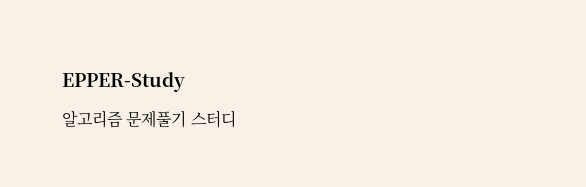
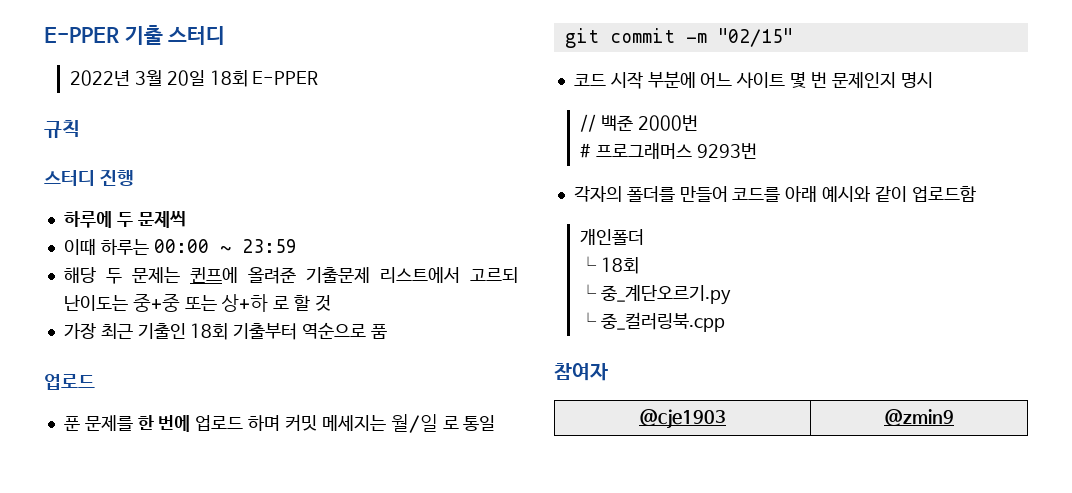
- EPPER-Study
- 알고리즘 문제풀기 스터디
+ E-PPER 기출 스터디
+ 2022년 3월 20일 18회 E-PPER
+ 규칙
+ 스터디 진행
+ 하루에 두 문제씩
+ 이때 하루는 00:00 ~ 23:59
+ 해당 두 문제는 퀸프에 올려준 기출문제 리스트에서 고르되 난이도는 중+중 또는 상+하 로 할 것
+ 가장 최근 기출인 18회 기출부터 역순으로 품
+ 업로드
+ 푼 문제를 한 번에 업로드 하며 커밋 메세지는 월/일 로 통일
+ git commit -m "02/15"
+ 코드 시작 부분에 어느 사이트 몇 번 문제인지 명시
+ // 백준 2000번
+ # 프로그래머스 9293번
+ 각자의 폴더를 만들어 코드를 아래 예시와 같이 업로드함
+ 개인폴더
+ └ 18회
+ └ 중_계단오르기.py
+ └ 중_컬러링북.cpp
+ 참여자
+ @cje1903 | @zmin9

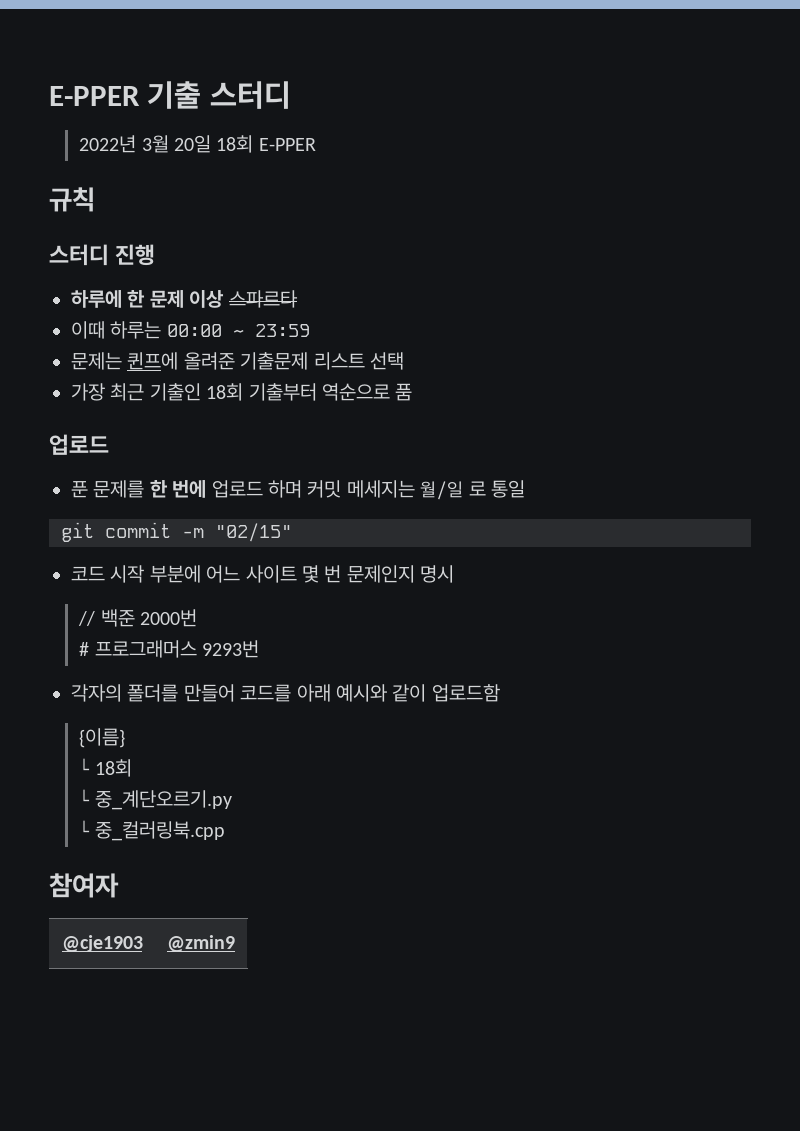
- 하루에 두 문제씩
+ 하루에 한 문제 이상 스파르타
- 해당 두 문제는 퀸프에 올려준 기출문제 리스트에서 고르되 난이도는 중+중 또는 상+하 로 할 것
+ 문제는 퀸프에 올려준 기출문제 리스트 선택
- 개인폴더
+ {이름}

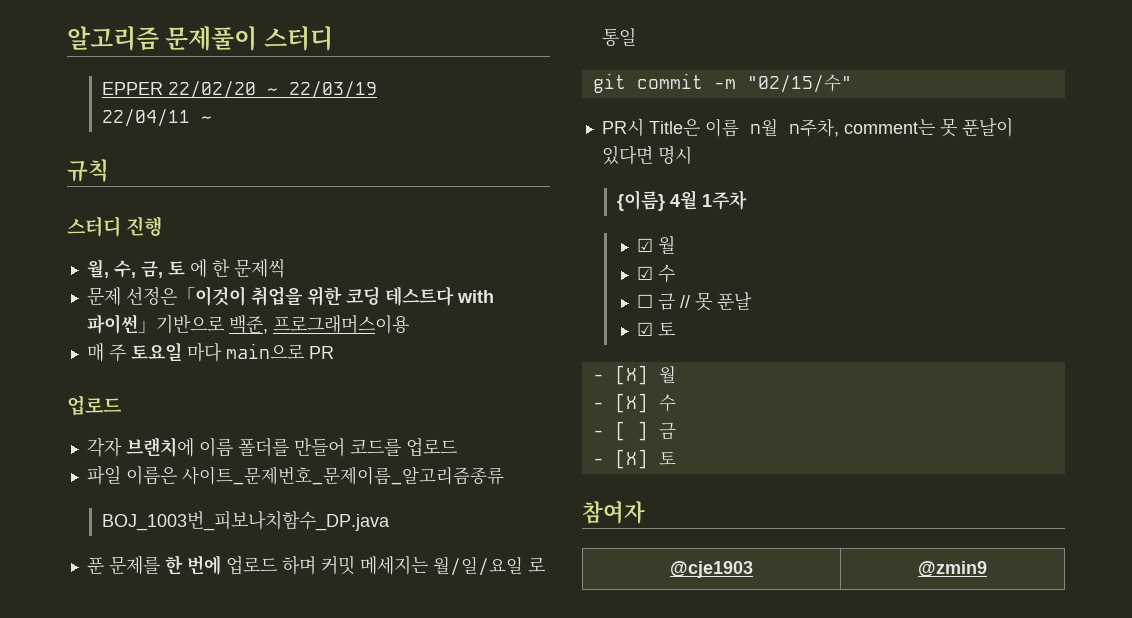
- E-PPER 기출 스터디
+ 알고리즘 문제풀이 스터디
- 2022년 3월 20일 18회 E-PPER
+ EPPER 22/02/20 ~ 22/03/19
+ 22/04/11 ~
  규칙
  스터디 진행
- 하루에 한 문제 이상 스파르타
- 이때 하루는 00:00 ~ 23:59
- 문제는 퀸프에 올려준 기출문제 리스트 선택
- 가장 최근 기출인 18회 기출부터 역순으로 품
+ 월, 수, 금, 토 에 한 문제씩
+ 문제 선정은「이것이 취업을 위한 코딩 테스트다 with 파이썬」기반으로 백준, 프로그래머스이용
+ 매 주 토요일 마다 main으로 PR
  업로드
+ 각자 브랜치에 이름 폴더를 만들어 코드를 업로드
+ 파일 이름은 사이트_문제번호_문제이름_알고리즘종류
+ BOJ_1003번_피보나치함수_DP.java
- 푼 문제를 한 번에 업로드 하며 커밋 메세지는 월/일 로 통일
+ 푼 문제를 한 번에 업로드 하며 커밋 메세지는 월/일/요일 로 통일
- git commit -m "02/15"
- 코드 시작 부분에 어느 사이트 몇 번 문제인지 명시
- // 백준 2000번
- # 프로그래머스 9293번
- 각자의 폴더를 만들어 코드를 아래 예시와 같이 업로드함
- {이름}
- └ 18회
- └ 중_계단오르기.py
- └ 중_컬러링북.cpp
+ git commit -m "02/15/수"
+ PR시 Title은 이름 n월 n주차, comment는 못 푼날이 있다면 명시
+ {이름} 4월 1주차
+ ☑ 월
+ ☑ 수
+ ☐ 금 // 못 푼날
+ ☑ 토
+ - [X] 월
+ - [X] 수
+ - [ ] 금
+ - [X] 토

